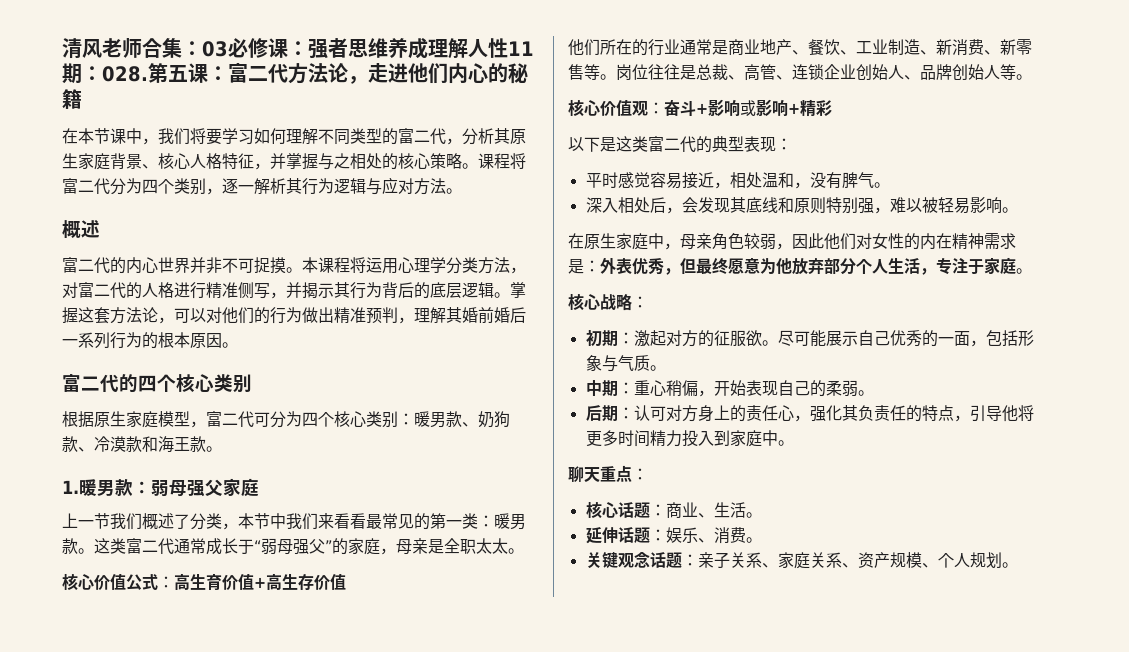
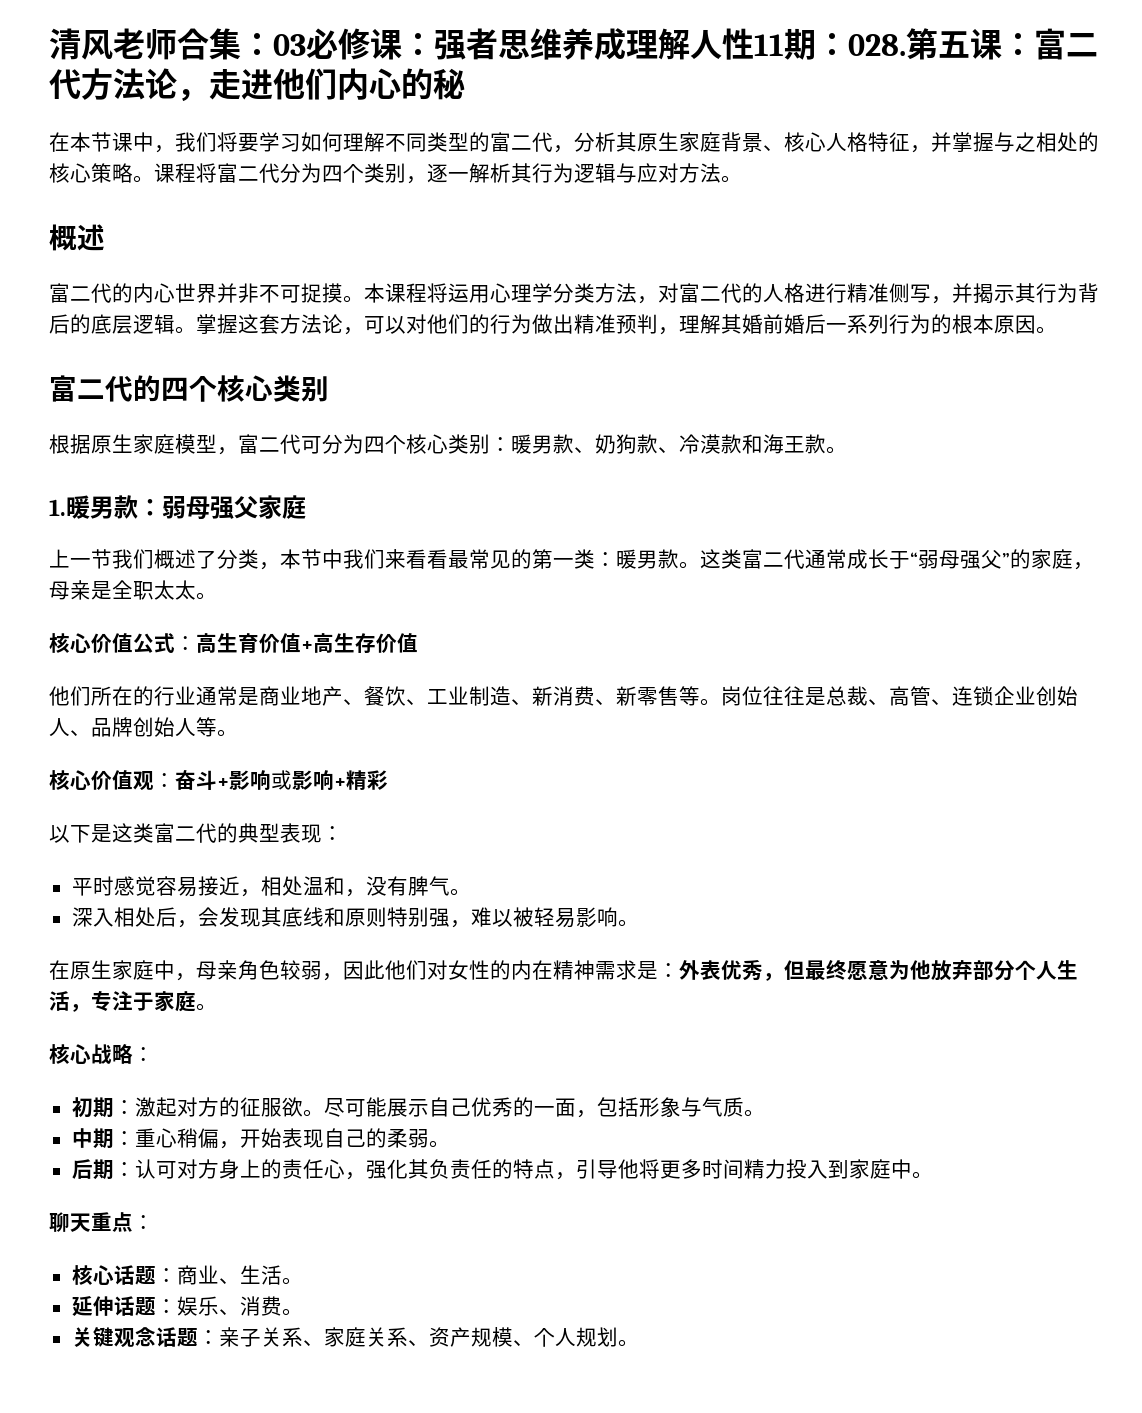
- 清风老师合集：03必修课：强者思维养成理解人性11期：028.第五课：富二代方法论，走进他们内心的秘籍
+ 清风老师合集：03必修课：强者思维养成理解人性11期：028.第五课：富二代方法论，走进他们内心的秘

